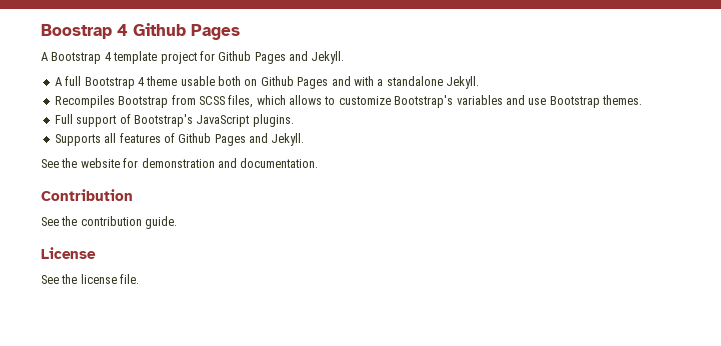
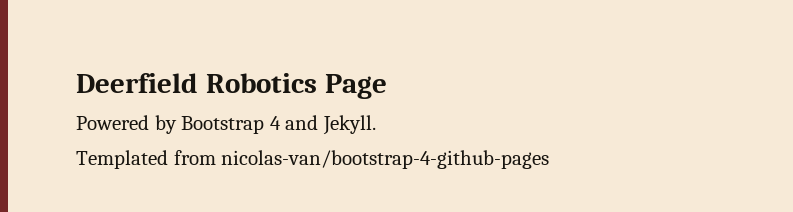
- Boostrap 4 Github Pages
- A Bootstrap 4 template project for Github Pages and Jekyll.
- A full Bootstrap 4 theme usable both on Github Pages and with a standalone Jekyll.
- Recompiles Bootstrap from SCSS files, which allows to customize Bootstrap's variables and use Bootstrap themes.
- Full support of Bootstrap's JavaScript plugins.
- Supports all features of Github Pages and Jekyll.
- See the website for demonstration and documentation.
- Contribution
- See the contribution guide.
- License
- See the license file.
+ Deerfield Robotics Page
+ Powered by Bootstrap 4 and Jekyll.
+ Templated from nicolas-van/bootstrap-4-github-pages

